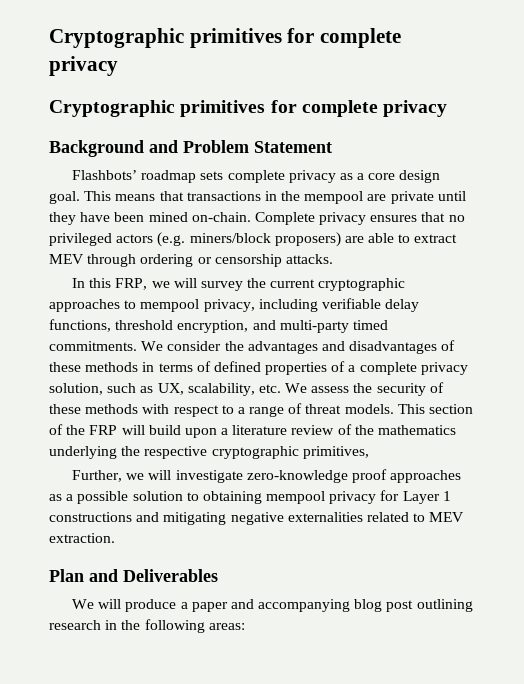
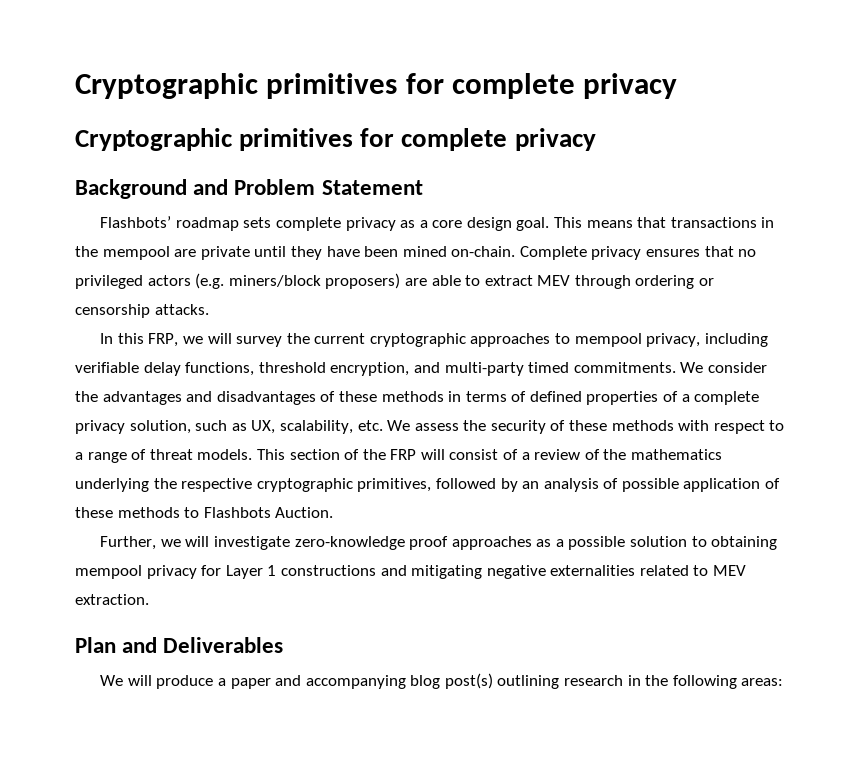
- This section of the FRP will build upon a literature review of the mathematics underlying the respective cryptographic primitives,
+ This section of the FRP will consist of a review of the mathematics underlying the respective cryptographic primitives, followed by an analysis of possible application of these methods to Flashbots Auction.
- We will produce a paper and accompanying blog post outlining research in the following areas:
+ We will produce a paper and accompanying blog post(s) outlining research in the following areas:

